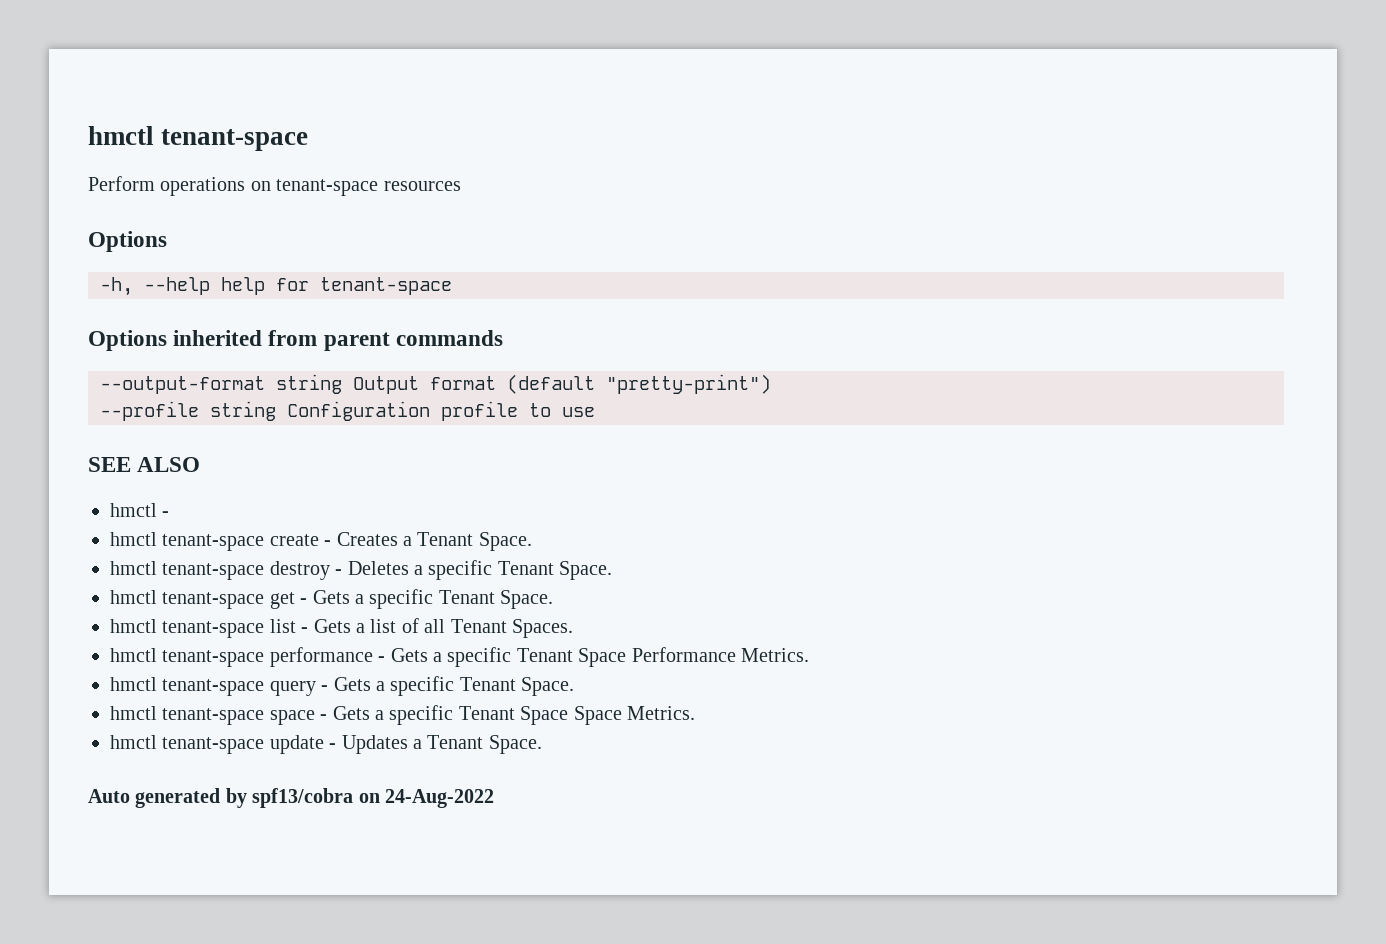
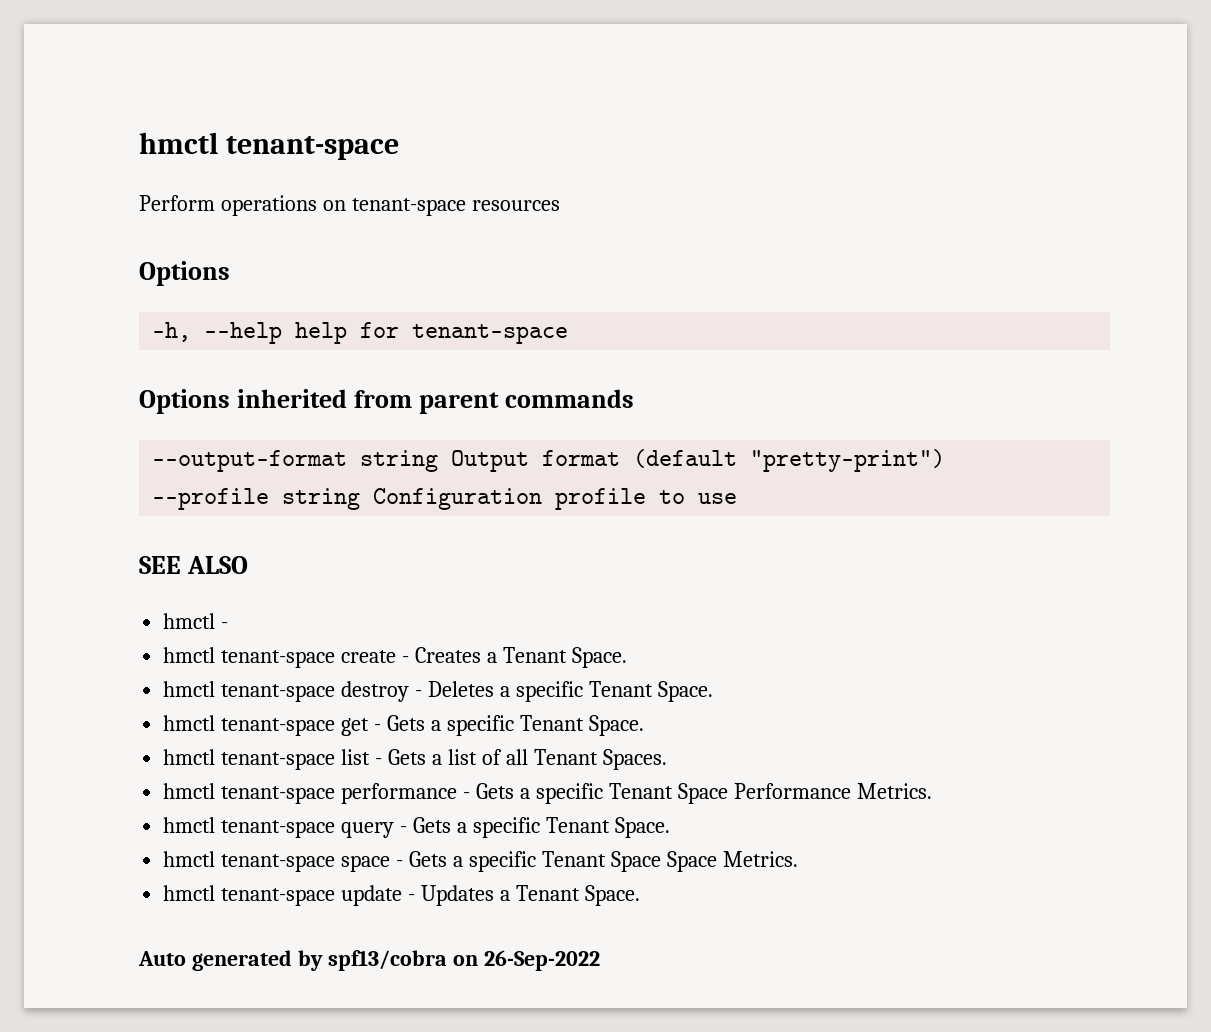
- Auto generated by spf13/cobra on 24-Aug-2022
+ Auto generated by spf13/cobra on 26-Sep-2022

